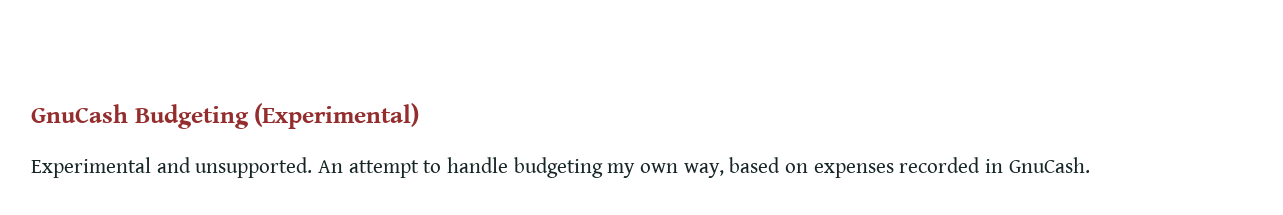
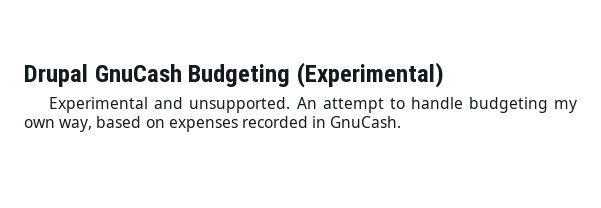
- GnuCash Budgeting (Experimental)
+ Drupal GnuCash Budgeting (Experimental)

